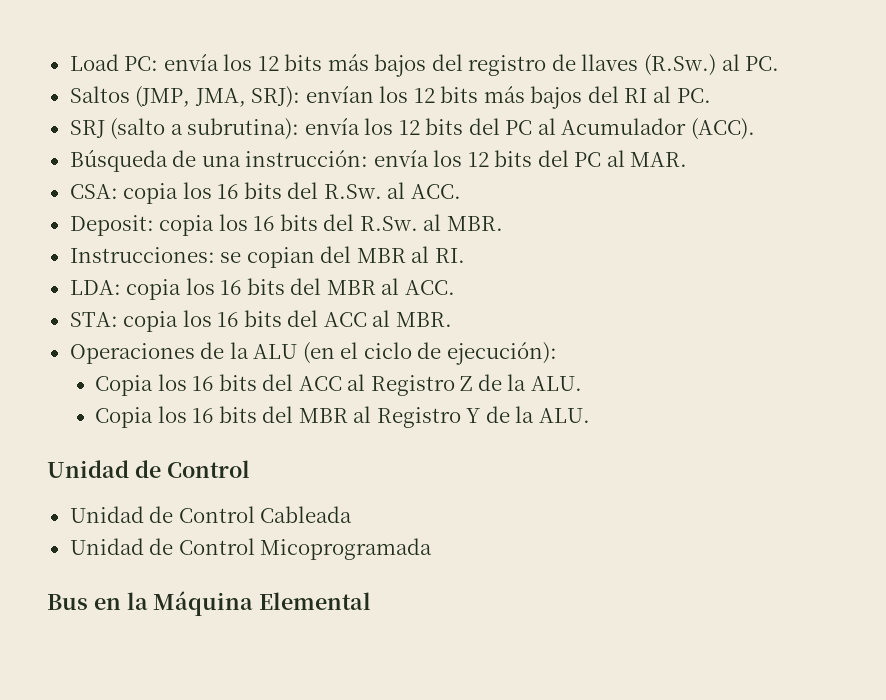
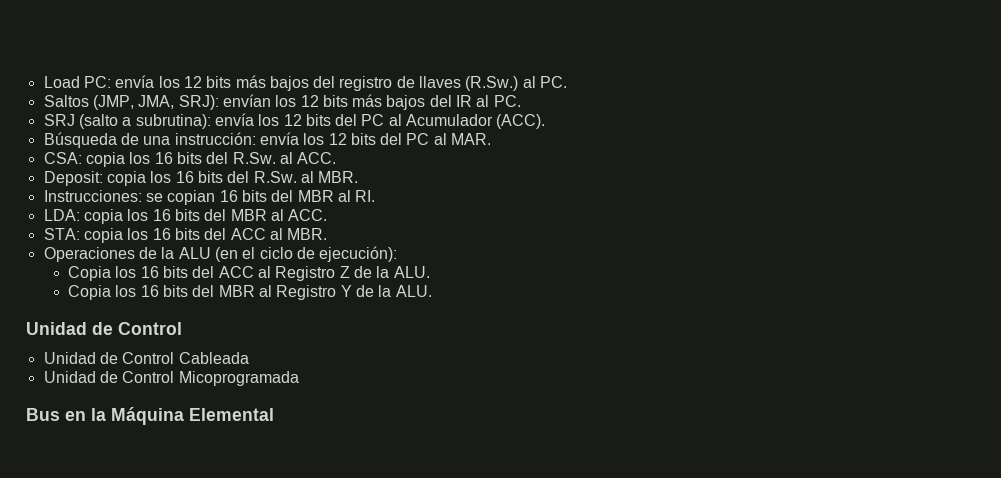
- Saltos (JMP, JMA, SRJ): envían los 12 bits más bajos del RI al PC.
+ Saltos (JMP, JMA, SRJ): envían los 12 bits más bajos del IR al PC.
- Instrucciones: se copian del MBR al RI.
+ Instrucciones: se copian 16 bits del MBR al RI.

